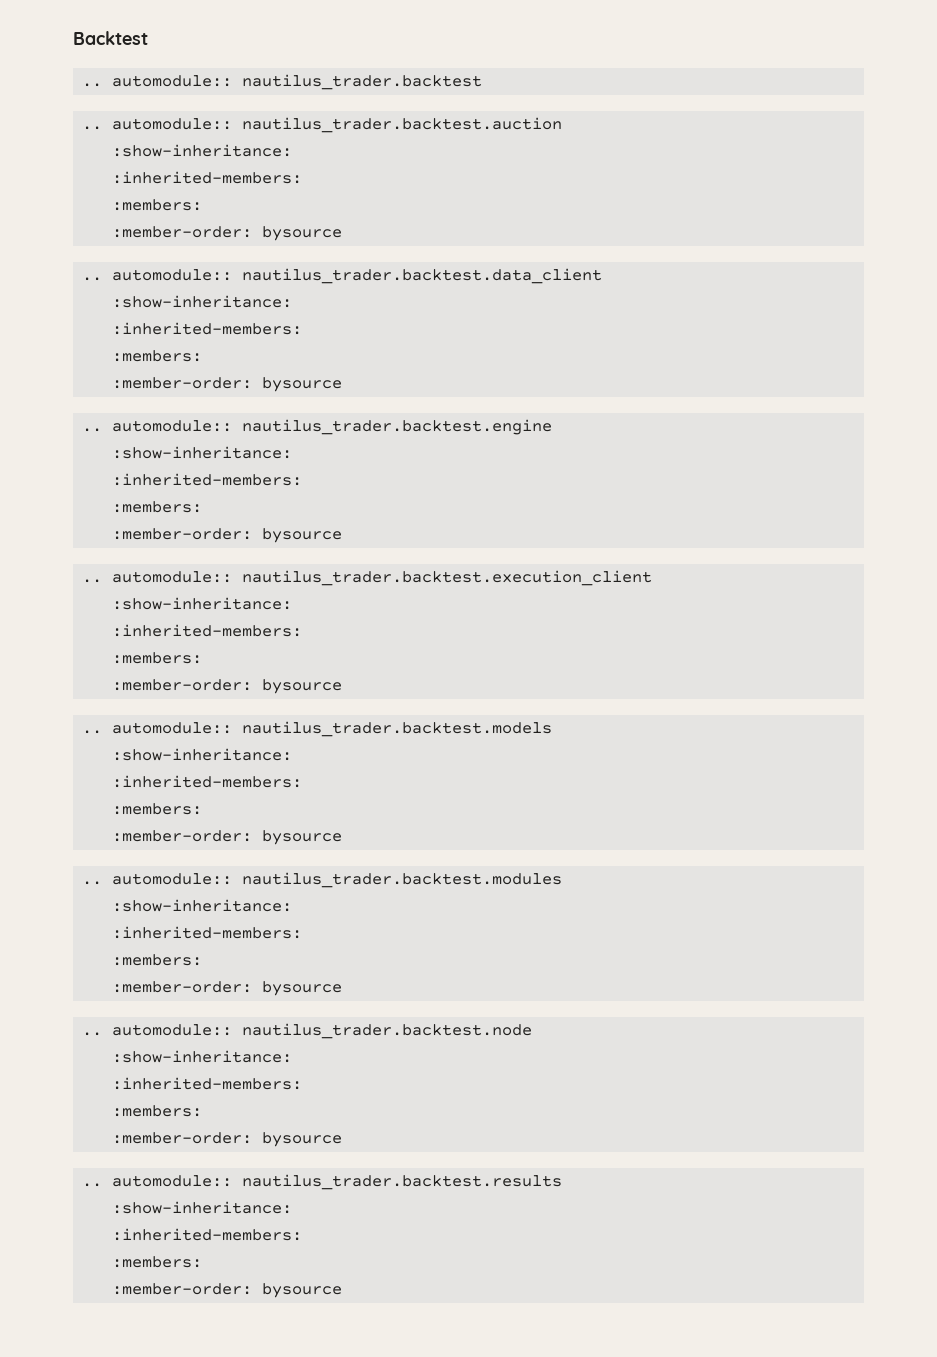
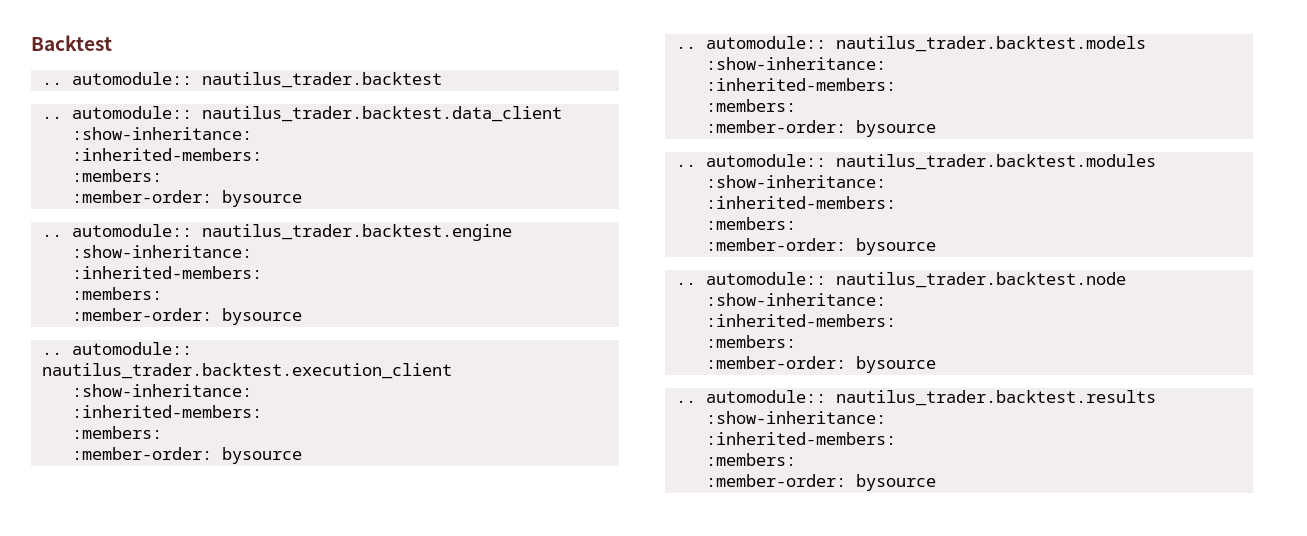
- .. automodule:: nautilus_trader.backtest.auction
- :show-inheritance:
- :inherited-members:
- :members:
- :member-order: bysource

